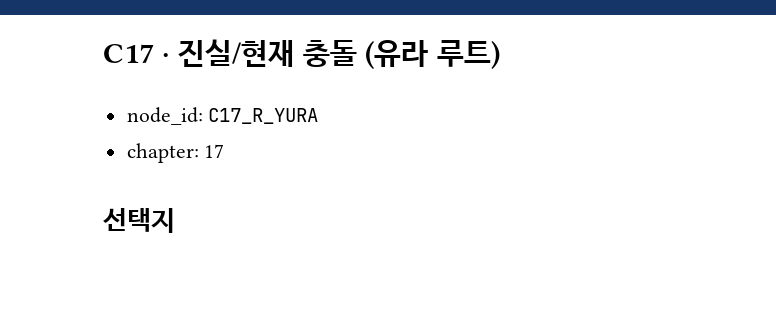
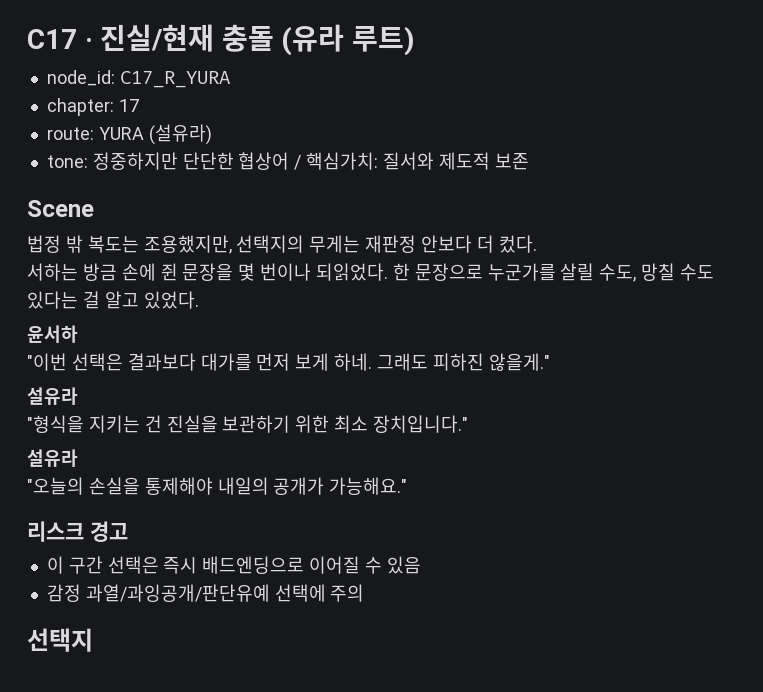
+ route: YURA (설유라)
+ tone: 정중하지만 단단한 협상어 / 핵심가치: 질서와 제도적 보존
+ Scene
+ 법정 밖 복도는 조용했지만, 선택지의 무게는 재판정 안보다 더 컸다.
+ 서하는 방금 손에 쥔 문장을 몇 번이나 되읽었다. 한 문장으로 누군가를 살릴 수도, 망칠 수도 있다는 걸 알고 있었다.
+ 윤서하
+ "이번 선택은 결과보다 대가를 먼저 보게 하네. 그래도 피하진 않을게."
+ 설유라
+ "형식을 지키는 건 진실을 보관하기 위한 최소 장치입니다."
+ 설유라
+ "오늘의 손실을 통제해야 내일의 공개가 가능해요."
+ 리스크 경고
+ 이 구간 선택은 즉시 배드엔딩으로 이어질 수 있음
+ 감정 과열/과잉공개/판단유예 선택에 주의

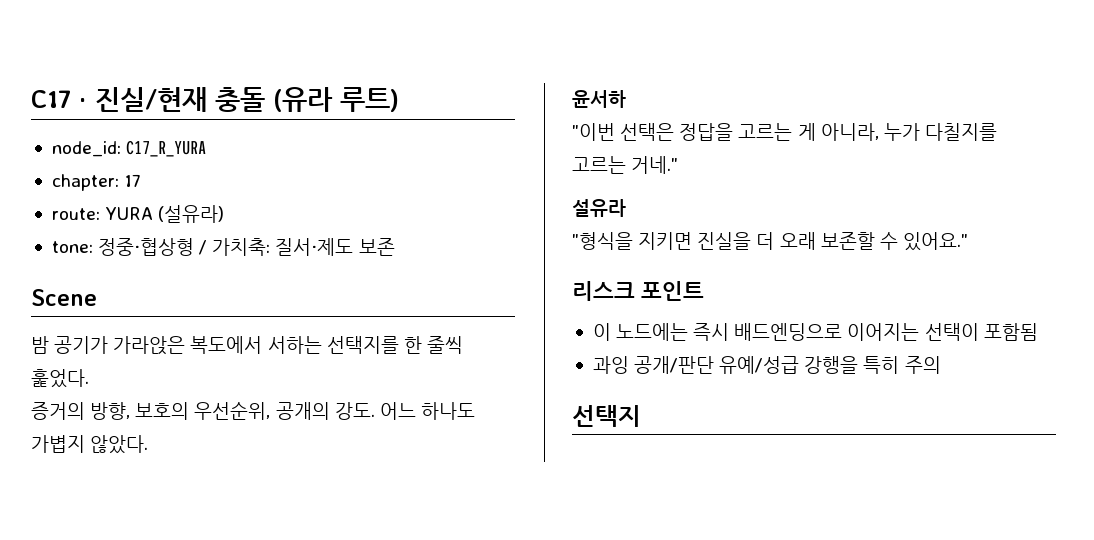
- tone: 정중하지만 단단한 협상어 / 핵심가치: 질서와 제도적 보존
+ tone: 정중·협상형 / 가치축: 질서·제도 보존
  Scene
- 법정 밖 복도는 조용했지만, 선택지의 무게는 재판정 안보다 더 컸다.
- 서하는 방금 손에 쥔 문장을 몇 번이나 되읽었다. 한 문장으로 누군가를 살릴 수도, 망칠 수도 있다는 걸 알고 있었다.
+ 밤 공기가 가라앉은 복도에서 서하는 선택지를 한 줄씩 훑었다.
+ 증거의 방향, 보호의 우선순위, 공개의 강도. 어느 하나도 가볍지 않았다.
  윤서하
- "이번 선택은 결과보다 대가를 먼저 보게 하네. 그래도 피하진 않을게."
+ "이번 선택은 정답을 고르는 게 아니라, 누가 다칠지를 고르는 거네."
  설유라
- "형식을 지키는 건 진실을 보관하기 위한 최소 장치입니다."
- 설유라
- "오늘의 손실을 통제해야 내일의 공개가 가능해요."
+ "형식을 지키면 진실을 더 오래 보존할 수 있어요."
- 리스크 경고
+ 리스크 포인트
- 이 구간 선택은 즉시 배드엔딩으로 이어질 수 있음
- 감정 과열/과잉공개/판단유예 선택에 주의
+ 이 노드에는 즉시 배드엔딩으로 이어지는 선택이 포함됨
+ 과잉 공개/판단 유예/성급 강행을 특히 주의

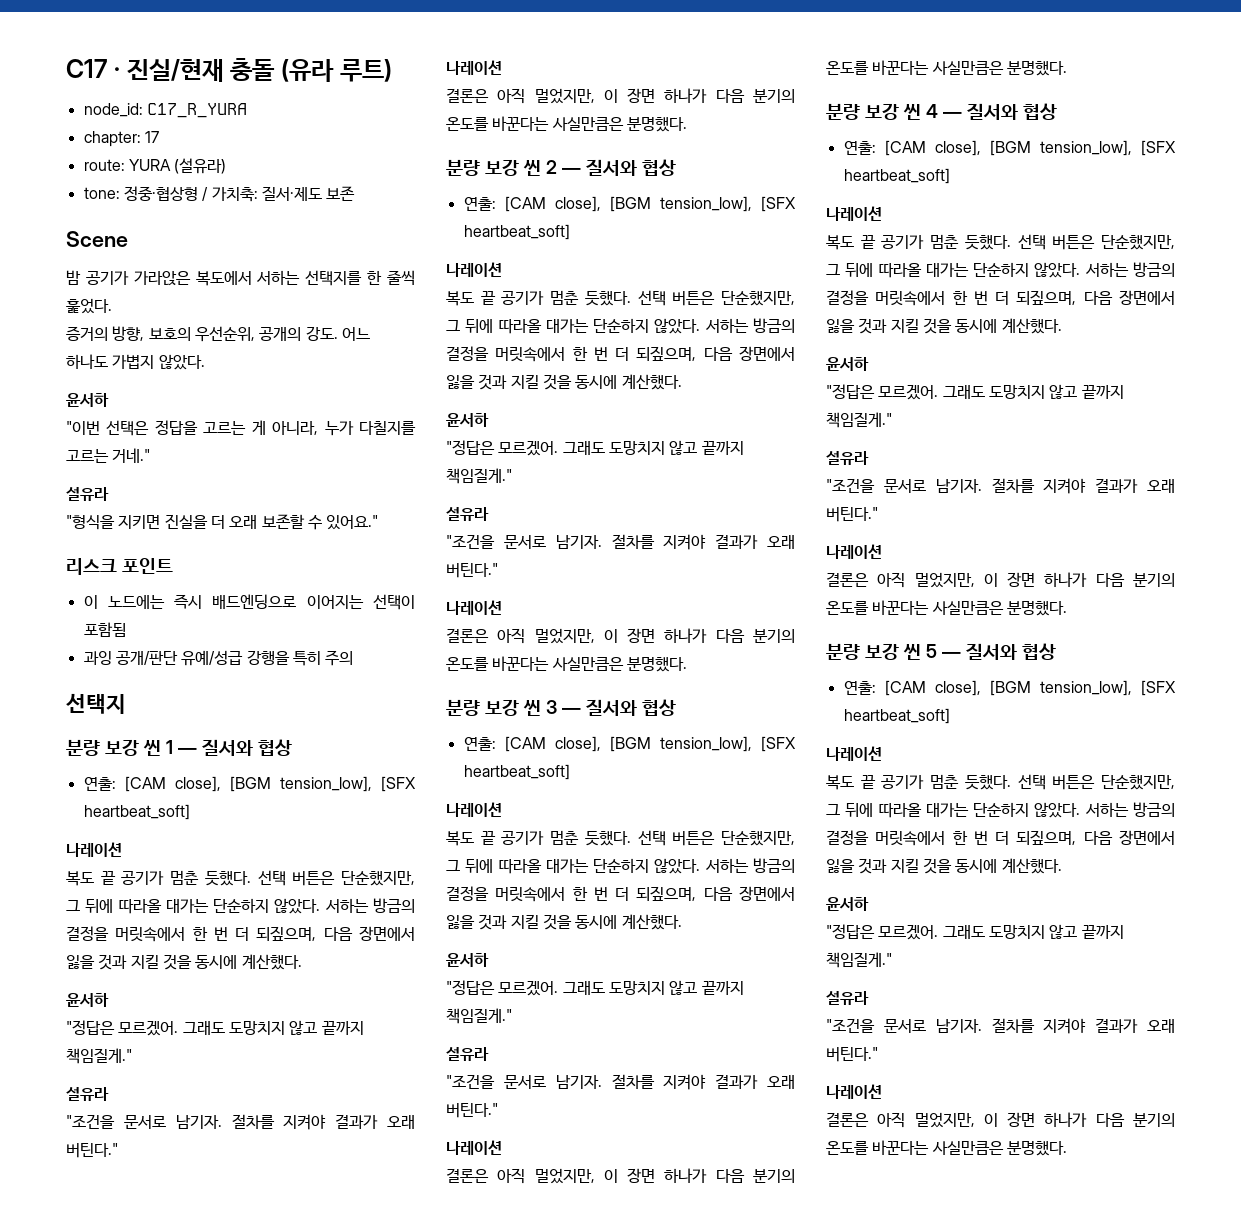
+ 분량 보강 씬 1 — 질서와 협상
+ 연출: [CAM close], [BGM tension_low], [SFX heartbeat_soft]
+ 나레이션
+ 복도 끝 공기가 멈춘 듯했다. 선택 버튼은 단순했지만, 그 뒤에 따라올 대가는 단순하지 않았다. 서하는 방금의 결정을 머릿속에서 한 번 더 되짚으며, 다음 장면에서 잃을 것과 지킬 것을 동시에 계산했다.
+ 윤서하
+ "정답은 모르겠어. 그래도 도망치지 않고 끝까지 책임질게."
+ 설유라
+ "조건을 문서로 남기자. 절차를 지켜야 결과가 오래 버틴다."
+ 나레이션
+ 결론은 아직 멀었지만, 이 장면 하나가 다음 분기의 온도를 바꾼다는 사실만큼은 분명했다.
+ 분량 보강 씬 2 — 질서와 협상
+ 연출: [CAM close], [BGM tension_low], [SFX heartbeat_soft]
+ 나레이션
+ 복도 끝 공기가 멈춘 듯했다. 선택 버튼은 단순했지만, 그 뒤에 따라올 대가는 단순하지 않았다. 서하는 방금의 결정을 머릿속에서 한 번 더 되짚으며, 다음 장면에서 잃을 것과 지킬 것을 동시에 계산했다.
+ 윤서하
+ "정답은 모르겠어. 그래도 도망치지 않고 끝까지 책임질게."
+ 설유라
+ "조건을 문서로 남기자. 절차를 지켜야 결과가 오래 버틴다."
+ 나레이션
+ 결론은 아직 멀었지만, 이 장면 하나가 다음 분기의 온도를 바꾼다는 사실만큼은 분명했다.
+ 분량 보강 씬 3 — 질서와 협상
+ 연출: [CAM close], [BGM tension_low], [SFX heartbeat_soft]
+ 나레이션
+ 복도 끝 공기가 멈춘 듯했다. 선택 버튼은 단순했지만, 그 뒤에 따라올 대가는 단순하지 않았다. 서하는 방금의 결정을 머릿속에서 한 번 더 되짚으며, 다음 장면에서 잃을 것과 지킬 것을 동시에 계산했다.
+ 윤서하
+ "정답은 모르겠어. 그래도 도망치지 않고 끝까지 책임질게."
+ 설유라
+ "조건을 문서로 남기자. 절차를 지켜야 결과가 오래 버틴다."
+ 나레이션
+ 결론은 아직 멀었지만, 이 장면 하나가 다음 분기의 온도를 바꾼다는 사실만큼은 분명했다.
+ 분량 보강 씬 4 — 질서와 협상
+ 연출: [CAM close], [BGM tension_low], [SFX heartbeat_soft]
+ 나레이션
+ 복도 끝 공기가 멈춘 듯했다. 선택 버튼은 단순했지만, 그 뒤에 따라올 대가는 단순하지 않았다. 서하는 방금의 결정을 머릿속에서 한 번 더 되짚으며, 다음 장면에서 잃을 것과 지킬 것을 동시에 계산했다.
+ 윤서하
+ "정답은 모르겠어. 그래도 도망치지 않고 끝까지 책임질게."
+ 설유라
+ "조건을 문서로 남기자. 절차를 지켜야 결과가 오래 버틴다."
+ 나레이션
+ 결론은 아직 멀었지만, 이 장면 하나가 다음 분기의 온도를 바꾼다는 사실만큼은 분명했다.
+ 분량 보강 씬 5 — 질서와 협상
+ 연출: [CAM close], [BGM tension_low], [SFX heartbeat_soft]
+ 나레이션
+ 복도 끝 공기가 멈춘 듯했다. 선택 버튼은 단순했지만, 그 뒤에 따라올 대가는 단순하지 않았다. 서하는 방금의 결정을 머릿속에서 한 번 더 되짚으며, 다음 장면에서 잃을 것과 지킬 것을 동시에 계산했다.
+ 윤서하
+ "정답은 모르겠어. 그래도 도망치지 않고 끝까지 책임질게."
+ 설유라
+ "조건을 문서로 남기자. 절차를 지켜야 결과가 오래 버틴다."
+ 나레이션
+ 결론은 아직 멀었지만, 이 장면 하나가 다음 분기의 온도를 바꾼다는 사실만큼은 분명했다.

